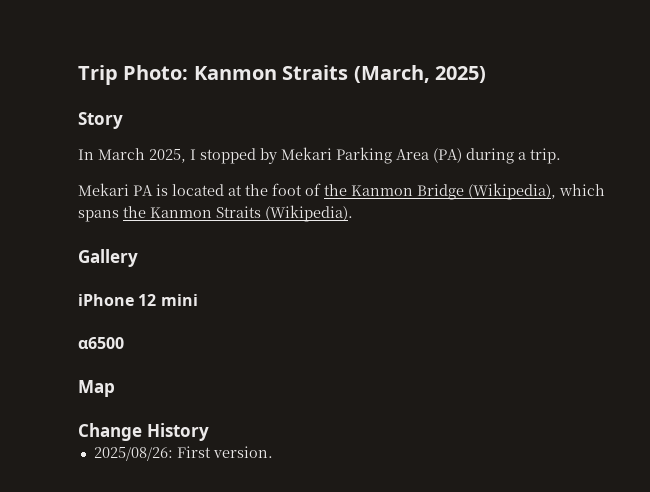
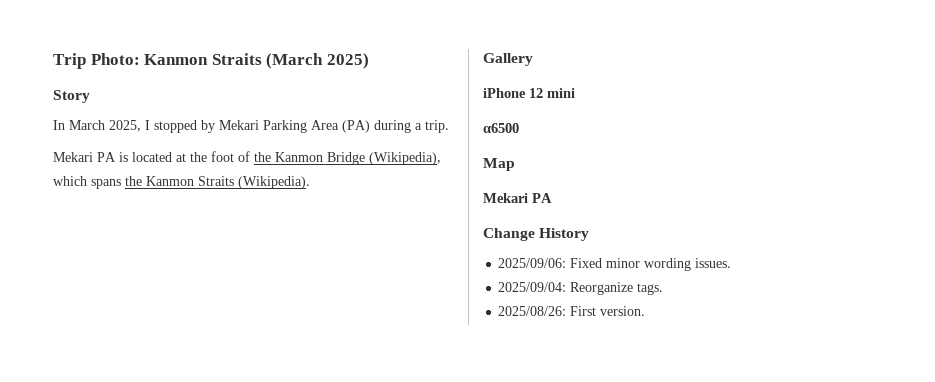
- Trip Photo: Kanmon Straits (March, 2025)
+ Trip Photo: Kanmon Straits (March 2025)
  Map
+ Mekari PA
+ 2025/09/06: Fixed minor wording issues.
+ 2025/09/04: Reorganize tags.

